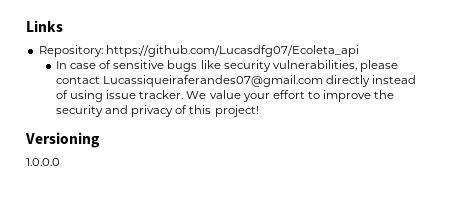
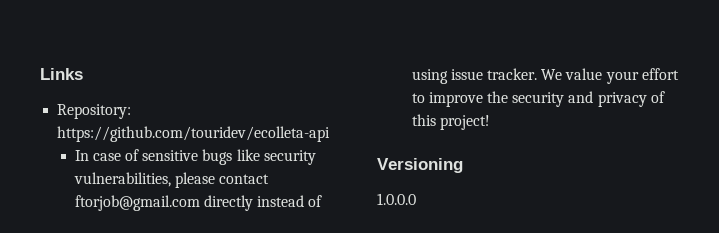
- Repository: https://github.com/Lucasdfg07/Ecoleta_api
+ Repository: https://github.com/touridev/ecolleta-api
- In case of sensitive bugs like security vulnerabilities, please contact Lucassiqueiraferandes07@gmail.com directly instead of using issue tracker.
+ In case of sensitive bugs like security vulnerabilities, please contact ftorjob@gmail.com directly instead of using issue tracker.

